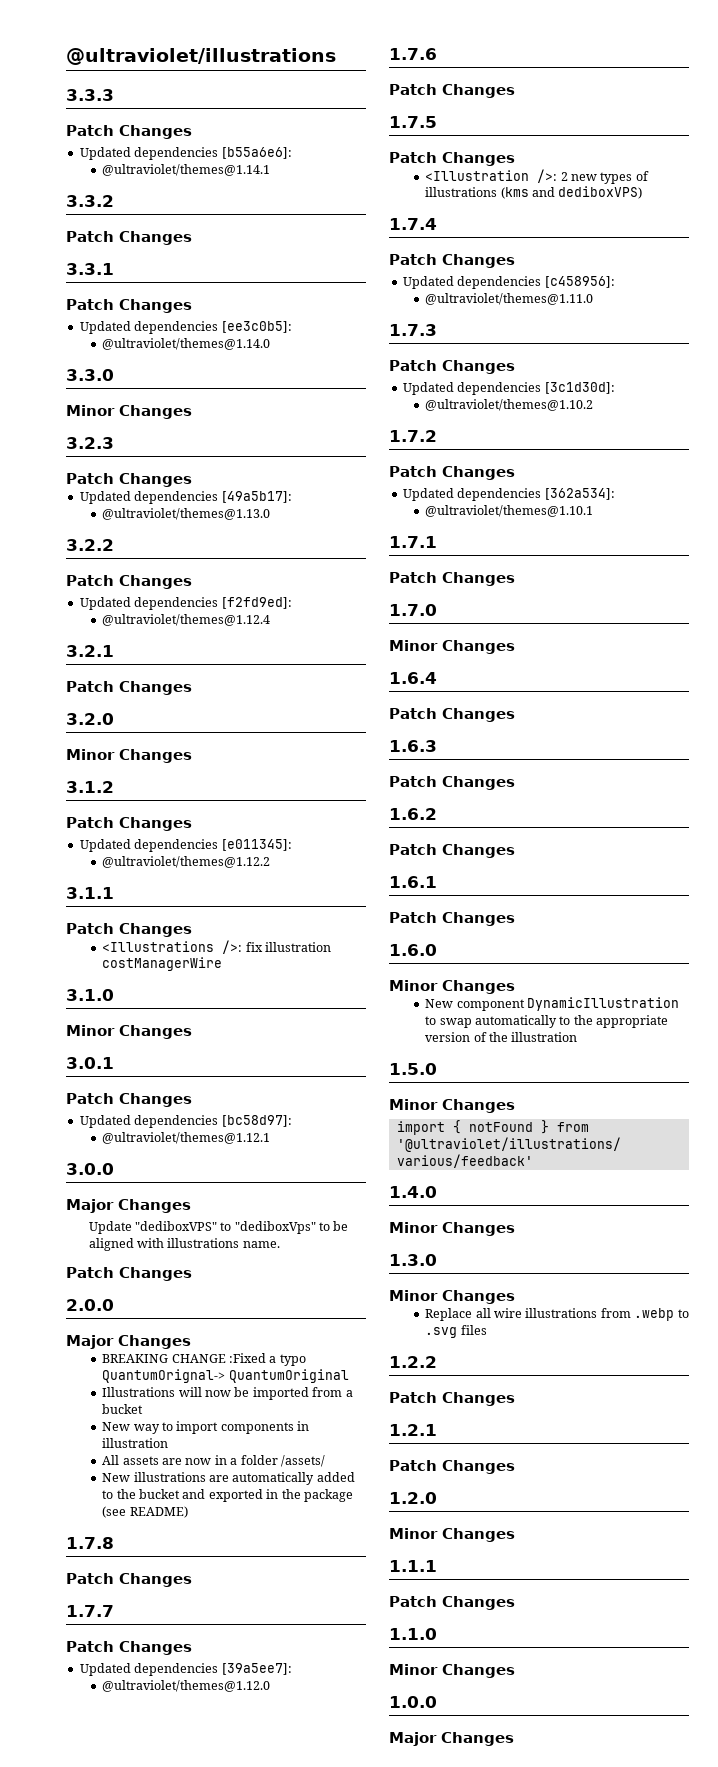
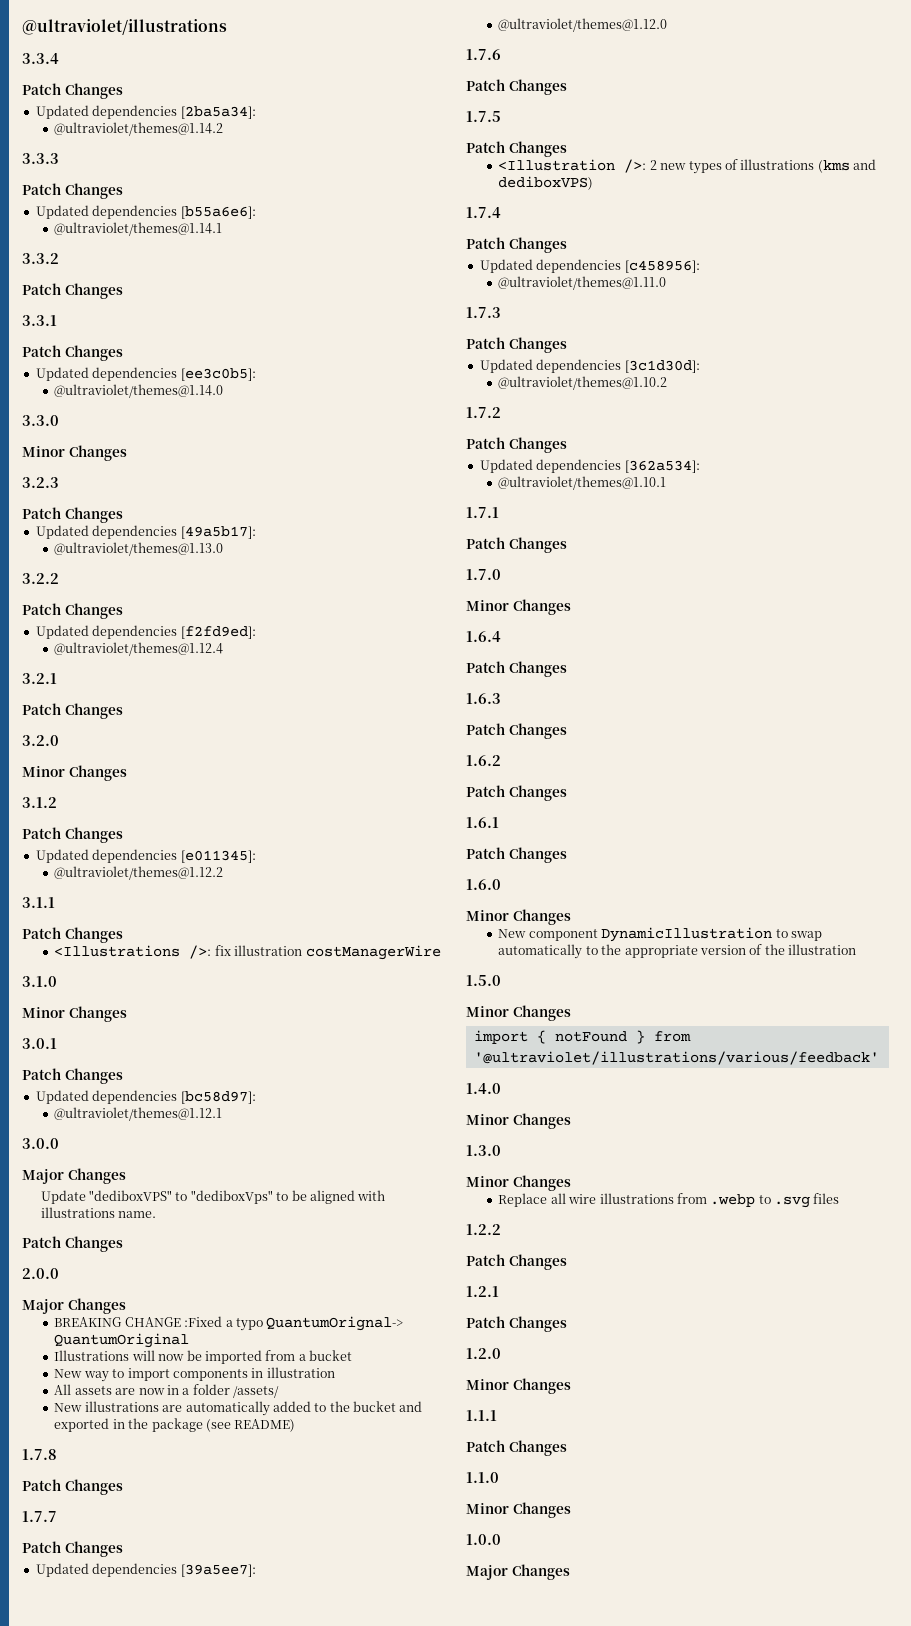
+ 3.3.4
+ Patch Changes
+ Updated dependencies [2ba5a34]:
+ @ultraviolet/themes@1.14.2

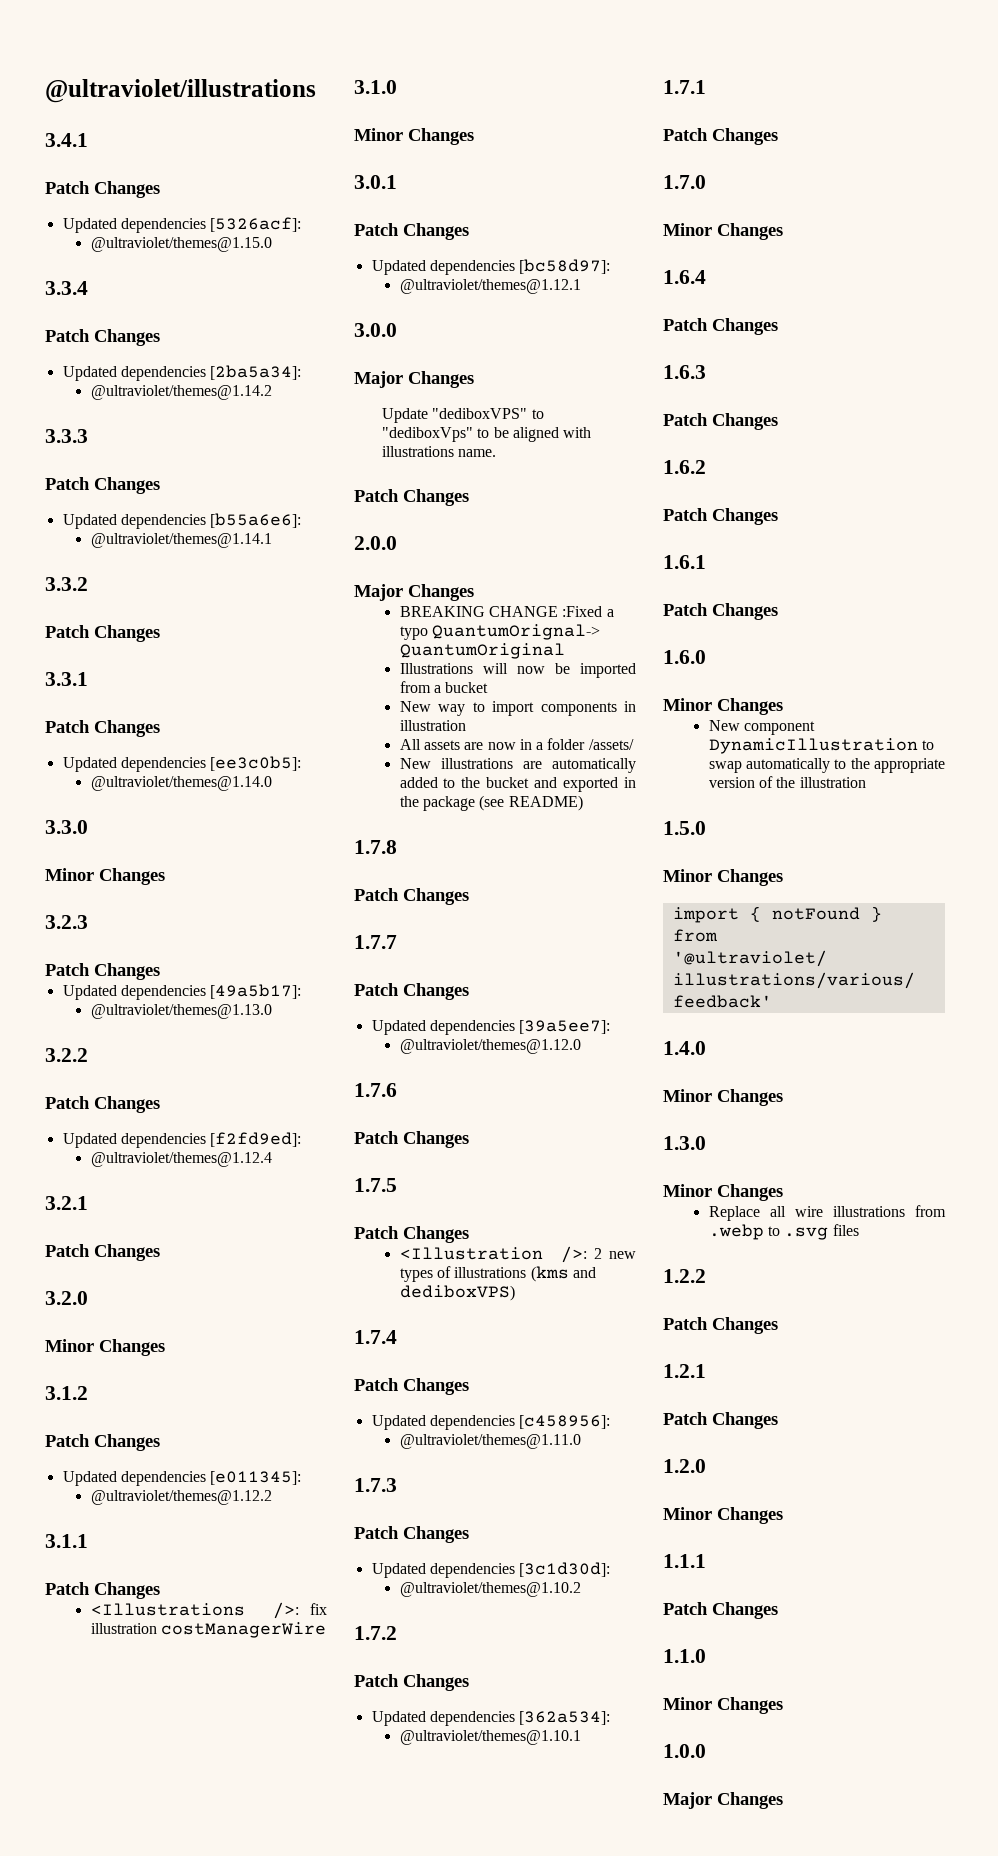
+ 3.4.1
+ Patch Changes
+ Updated dependencies [5326acf]:
+ @ultraviolet/themes@1.15.0

